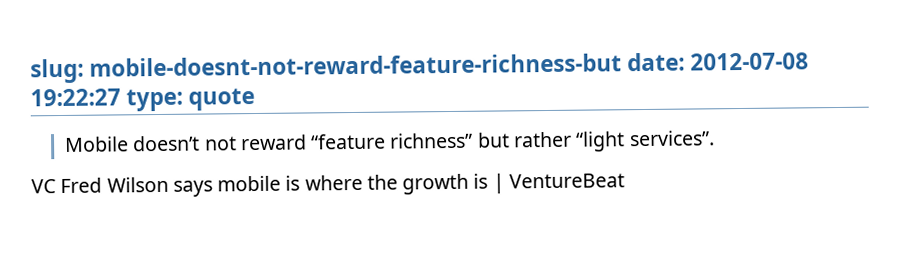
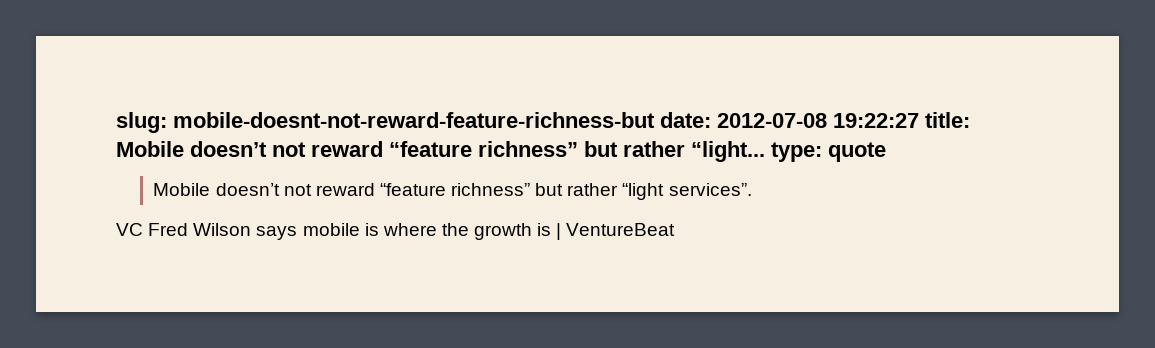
- slug: mobile-doesnt-not-reward-feature-richness-but date: 2012-07-08 19:22:27 type: quote
+ slug: mobile-doesnt-not-reward-feature-richness-but date: 2012-07-08 19:22:27 title: Mobile doesn’t not reward “feature richness” but rather “light... type: quote

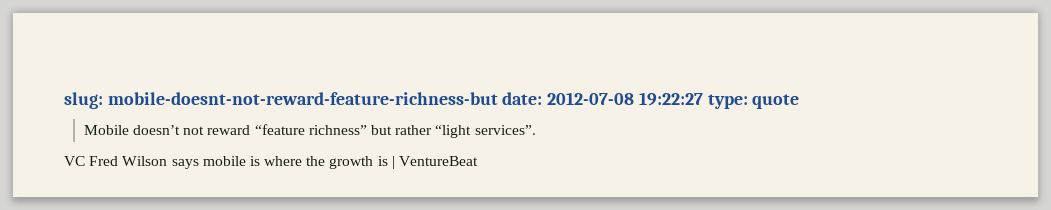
- slug: mobile-doesnt-not-reward-feature-richness-but date: 2012-07-08 19:22:27 title: Mobile doesn’t not reward “feature richness” but rather “light... type: quote
+ slug: mobile-doesnt-not-reward-feature-richness-but date: 2012-07-08 19:22:27 type: quote

